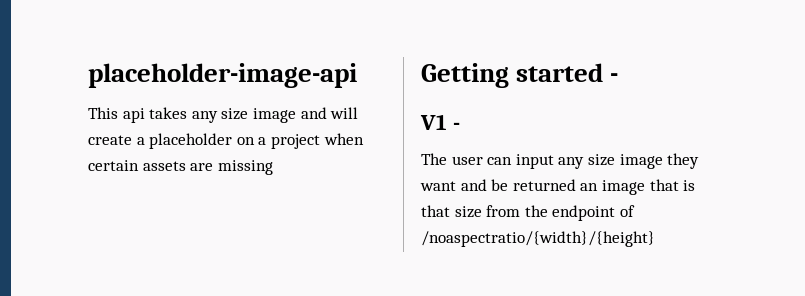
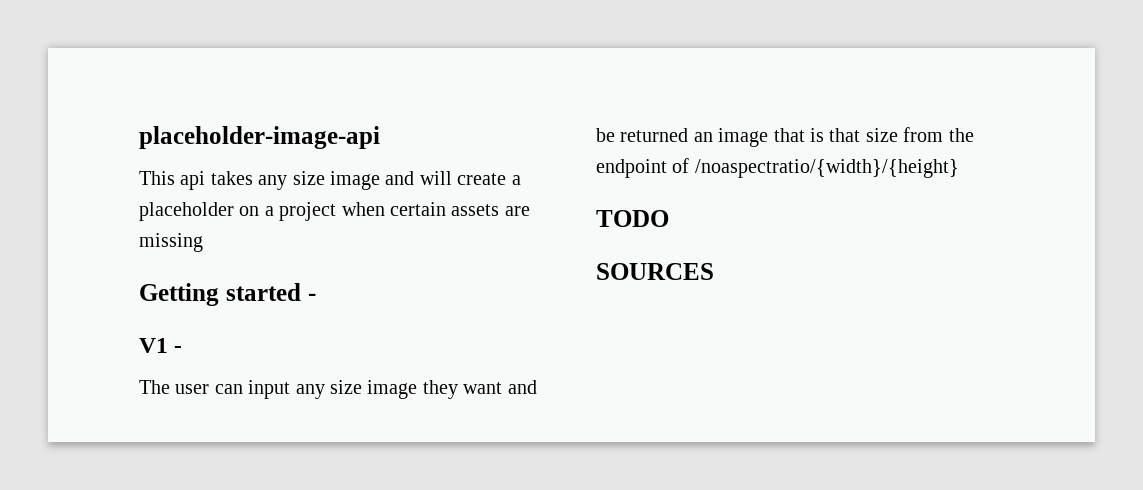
+ TODO
+ SOURCES

